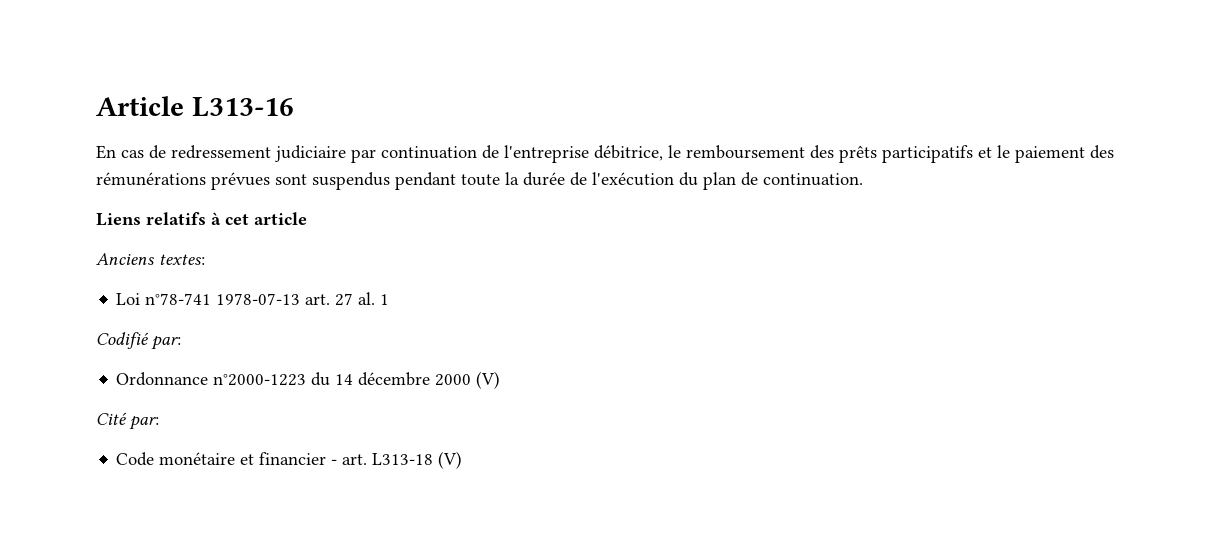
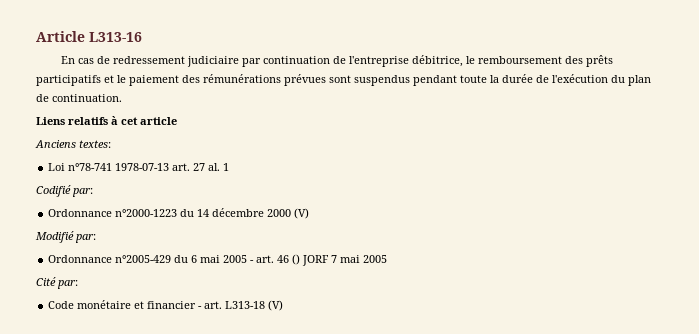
+ Modifié par:
+ Ordonnance n°2005-429 du 6 mai 2005 - art. 46 () JORF 7 mai 2005

